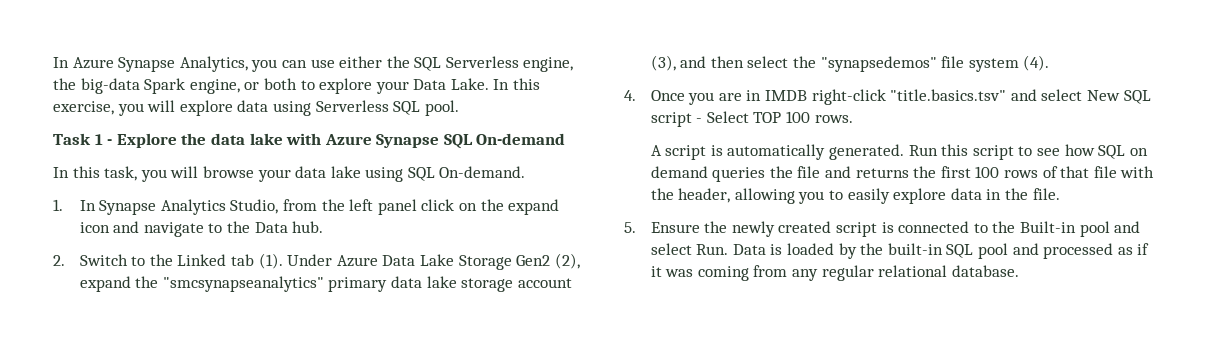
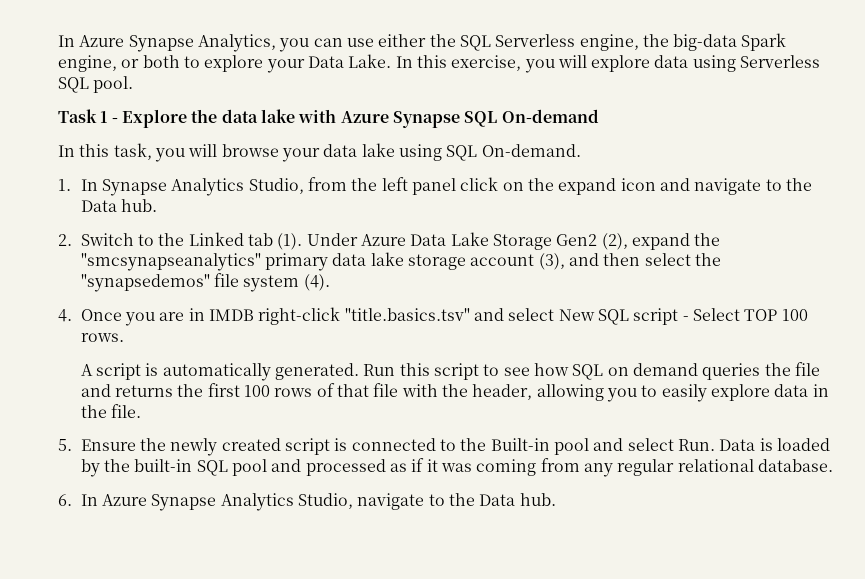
+ 6. In Azure Synapse Analytics Studio, navigate to the Data hub.

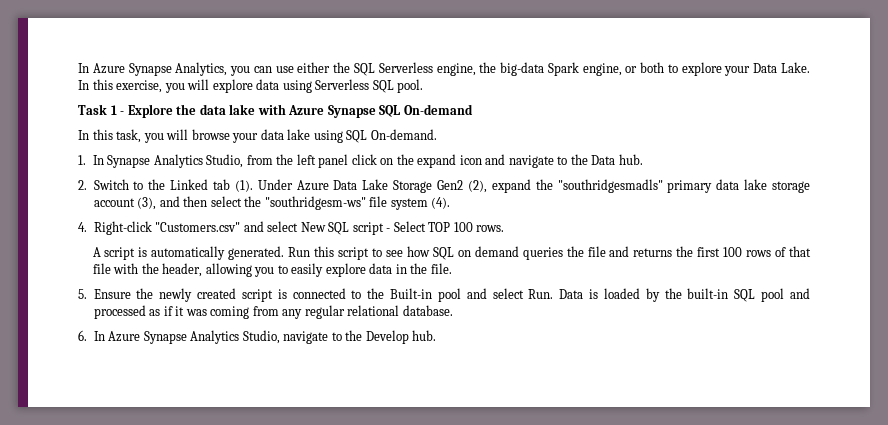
- Under Azure Data Lake Storage Gen2 (2), expand the "smcsynapseanalytics" primary data lake storage account (3), and then select the "synapsedemos" file system (4).
+ Under Azure Data Lake Storage Gen2 (2), expand the "southridgesmadls" primary data lake storage account (3), and then select the "southridgesm-ws" file system (4).
- 4. Once you are in IMDB right-click "title.basics.tsv" and select New SQL script - Select TOP 100 rows.
+ 4. Right-click "Customers.csv" and select New SQL script - Select TOP 100 rows.
- 6. In Azure Synapse Analytics Studio, navigate to the Data hub.
+ 6. In Azure Synapse Analytics Studio, navigate to the Develop hub.

